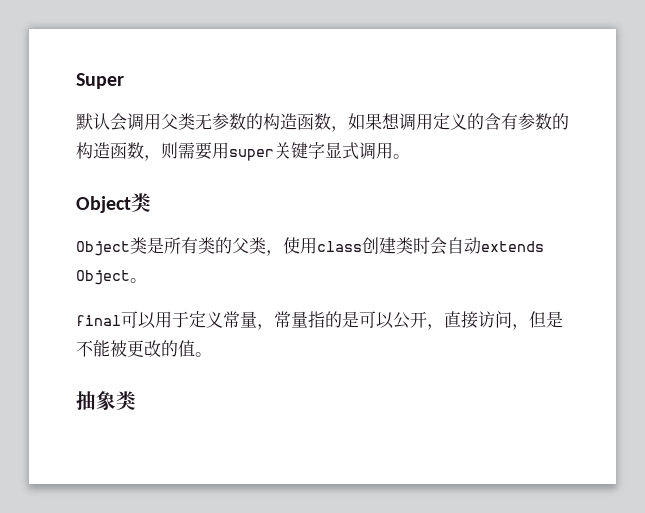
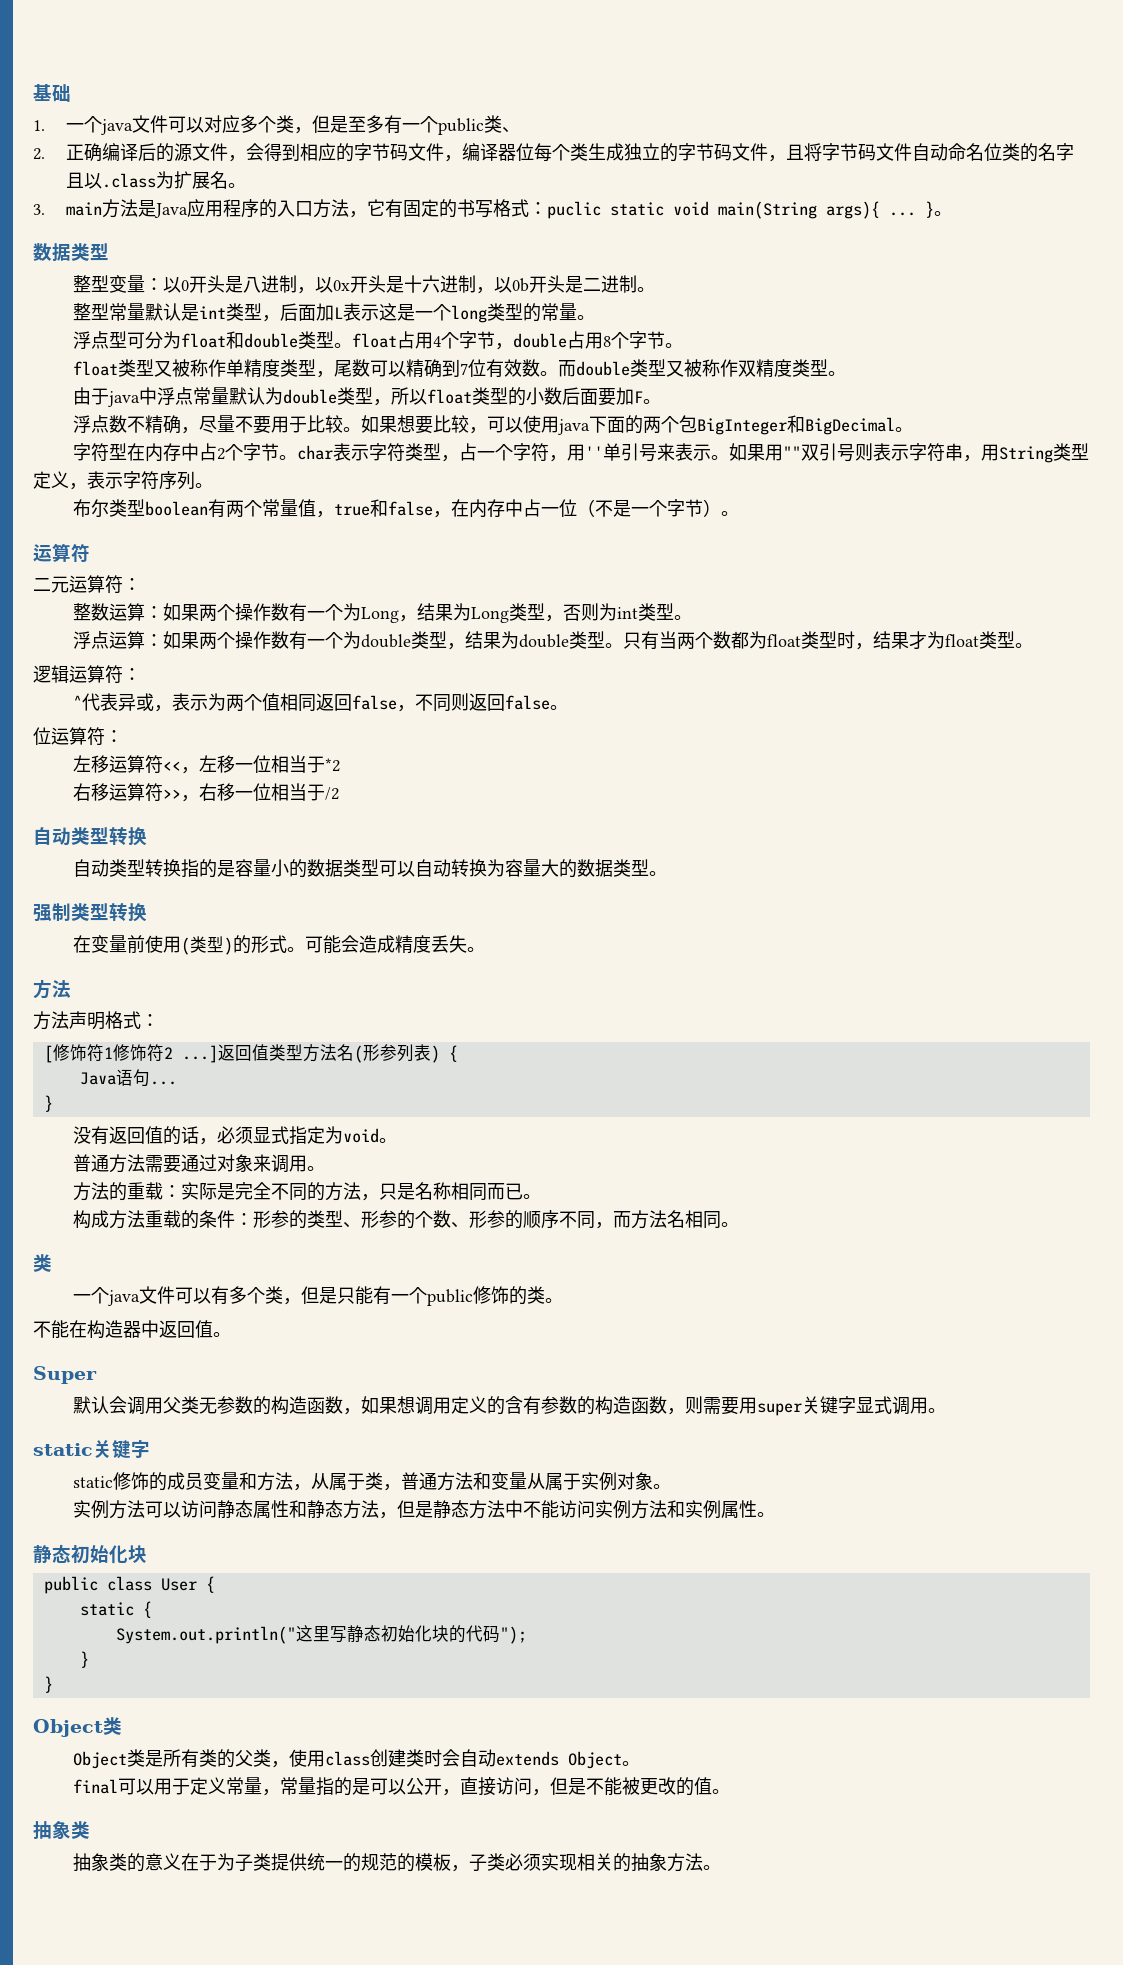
+ 基础
+ 1.一个java文件可以对应多个类，但是至多有一个public类、
+ 2.正确编译后的源文件，会得到相应的字节码文件，编译器位每个类生成独立的字节码文件，且将字节码文件自动命名位类的名字且以.class为扩展名。
+ 3. main方法是Java应用程序的入口方法，它有固定的书写格式：puclic static void main(String args){ ... }。
+ 数据类型
+ 整型变量：以0开头是八进制，以0x开头是十六进制，以0b开头是二进制。
+ 整型常量默认是int类型，后面加L表示这是一个long类型的常量。
+ 浮点型可分为float和double类型。float占用4个字节，double占用8个字节。
+ float类型又被称作单精度类型，尾数可以精确到7位有效数。而double类型又被称作双精度类型。
+ 由于java中浮点常量默认为double类型，所以float类型的小数后面要加F。
+ 浮点数不精确，尽量不要用于比较。如果想要比较，可以使用java下面的两个包BigInteger和BigDecimal。
+ 字符型在内存中占2个字节。char表示字符类型，占一个字符，用''单引号来表示。如果用""双引号则表示字符串，用String类型定义，表示字符序列。
+ 布尔类型boolean有两个常量值，true和false，在内存中占一位（不是一个字节）。
+ 运算符
+ 二元运算符：
+ 整数运算：如果两个操作数有一个为Long，结果为Long类型，否则为int类型。
+ 浮点运算：如果两个操作数有一个为double类型，结果为double类型。只有当两个数都为float类型时，结果才为float类型。
+ 逻辑运算符：
+ ^代表异或，表示为两个值相同返回false，不同则返回false。
+ 位运算符：
+ 左移运算符<<，左移一位相当于*2
+ 右移运算符>>，右移一位相当于/2
+ 自动类型转换
+ 自动类型转换指的是容量小的数据类型可以自动转换为容量大的数据类型。
+ 强制类型转换
+ 在变量前使用(类型)的形式。可能会造成精度丢失。
+ 方法
+ 方法声明格式：
+ [修饰符1修饰符2 ...]返回值类型方法名(形参列表) {
+ Java语句...
+ }
+ 没有返回值的话，必须显式指定为void。
+ 普通方法需要通过对象来调用。
+ 方法的重载：实际是完全不同的方法，只是名称相同而已。
+ 构成方法重载的条件：形参的类型、形参的个数、形参的顺序不同，而方法名相同。
+ 类
+ 一个java文件可以有多个类，但是只能有一个public修饰的类。
+ 不能在构造器中返回值。
+ static关键字
+ static修饰的成员变量和方法，从属于类，普通方法和变量从属于实例对象。
+ 实例方法可以访问静态属性和静态方法，但是静态方法中不能访问实例方法和实例属性。
+ 静态初始化块
+ public class User {
+ static {
+ System.out.println("这里写静态初始化块的代码");
+ }
+ }
+ 抽象类的意义在于为子类提供统一的规范的模板，子类必须实现相关的抽象方法。

